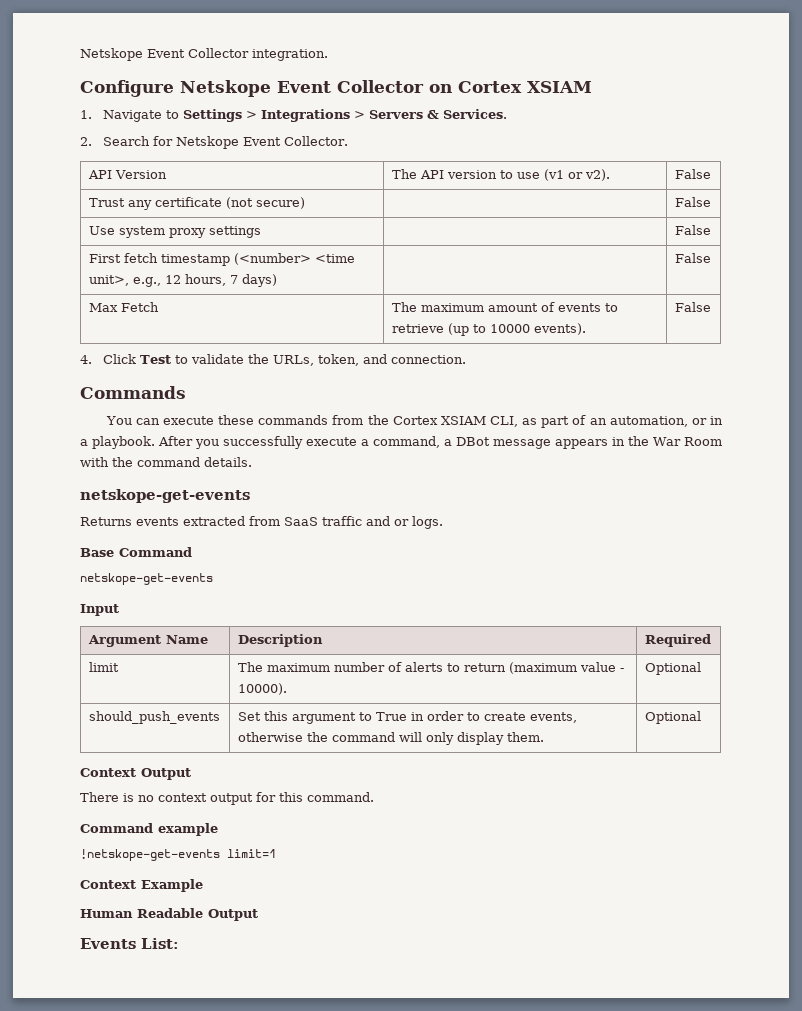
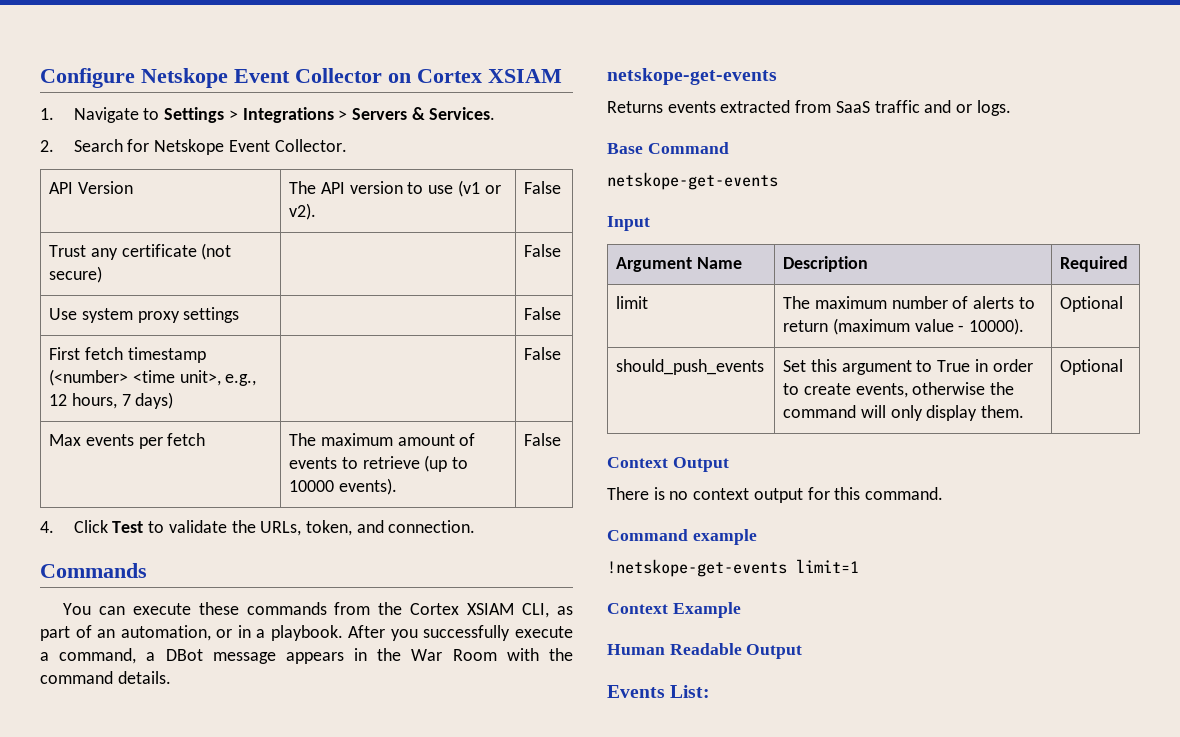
- Netskope Event Collector integration.
- Max Fetch | The maximum amount of events to retrieve (up to 10000 events). | False
+ Max events per fetch | The maximum amount of events to retrieve (up to 10000 events). | False

